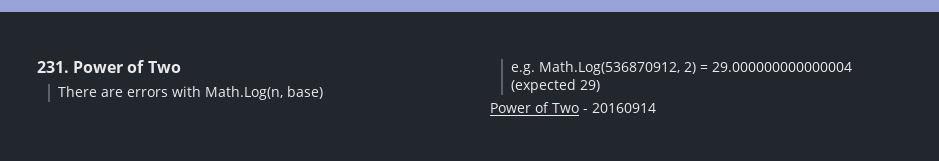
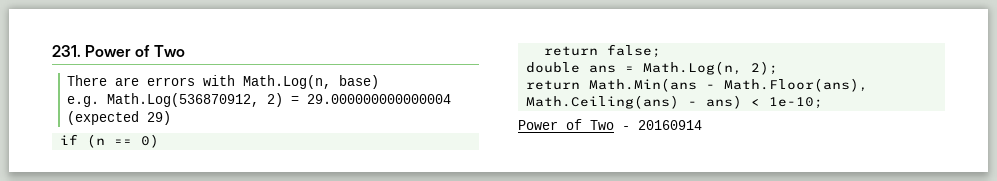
+ if (n == 0)
+ return false;
+ double ans = Math.Log(n, 2);
+ return Math.Min(ans - Math.Floor(ans), Math.Ceiling(ans) - ans) < 1e-10;

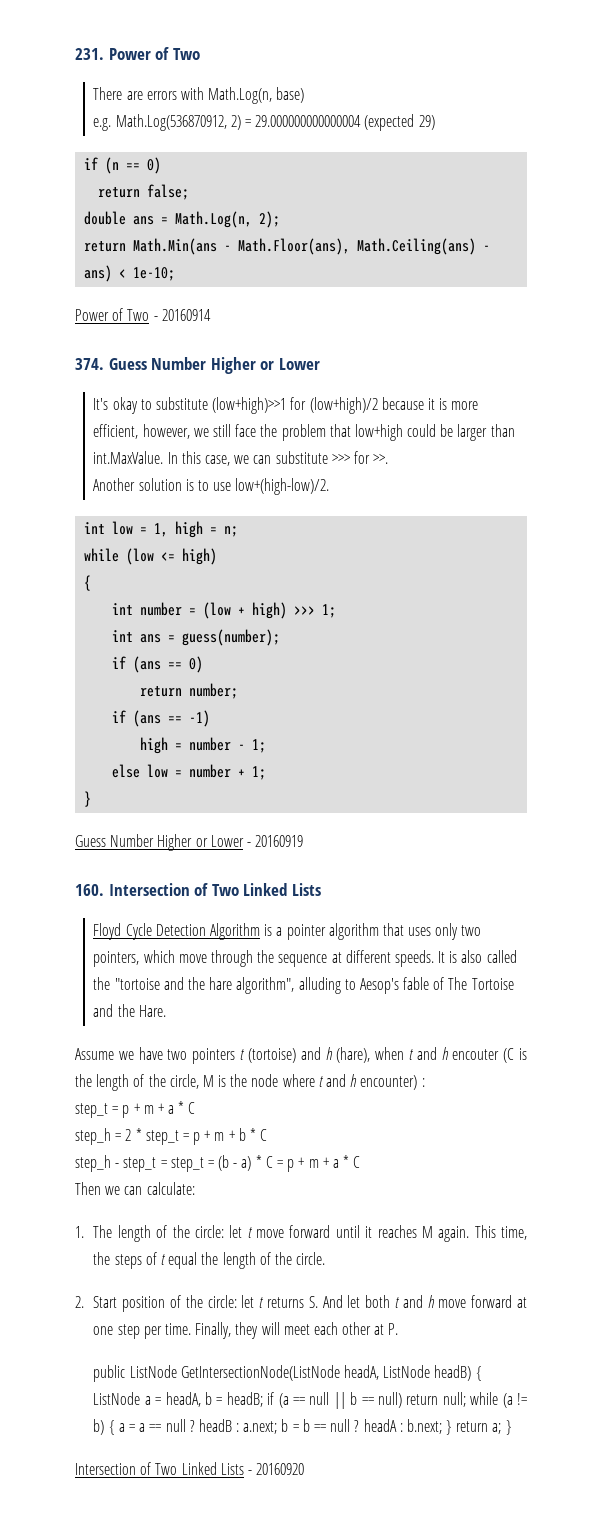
+ 374. Guess Number Higher or Lower
+ It's okay to substitute (low+high)>>1 for (low+high)/2 because it is more efficient, however, we still face the problem that low+high could be larger than int.MaxValue. In this case, we can substitute >>> for >>.
+ Another solution is to use low+(high-low)/2.
+ int low = 1, high = n;
+ while (low <= high)
+ {
+ int number = (low + high) >>> 1;
+ int ans = guess(number);
+ if (ans == 0)
+ return number;
+ if (ans == -1)
+ high = number - 1;
+ else low = number + 1;
+ }
+ Guess Number Higher or Lower - 20160919
+ 160. Intersection of Two Linked Lists
+ Floyd Cycle Detection Algorithm is a pointer algorithm that uses only two pointers, which move through the sequence at different speeds. It is also called the "tortoise and the hare algorithm", alluding to Aesop's fable of The Tortoise and the Hare.
+ Assume we have two pointers t (tortoise) and h (hare), when t and h encouter (C is the length of the circle, M is the node where t and h encounter) :
+ step_t = p + m + a * C
+ step_h = 2 * step_t = p + m + b * C
+ step_h - step_t = step_t = (b - a) * C = p + m + a * C
+ Then we can calculate:
+ 1. The length of the circle: let t move forward until it reaches M again. This time, the steps of t equal the length of the circle.
+ 2. Start position of the circle: let t returns S. And let both t and h move forward at one step per time. Finally, they will meet each other at P.
+ public ListNode GetIntersectionNode(ListNode headA, ListNode headB) { ListNode a = headA, b = headB; if (a == null || b == null) return null; while (a != b) { a = a == null ? headB : a.next; b = b == null ? headA : b.next; } return a; }
+ Intersection of Two Linked Lists - 20160920

